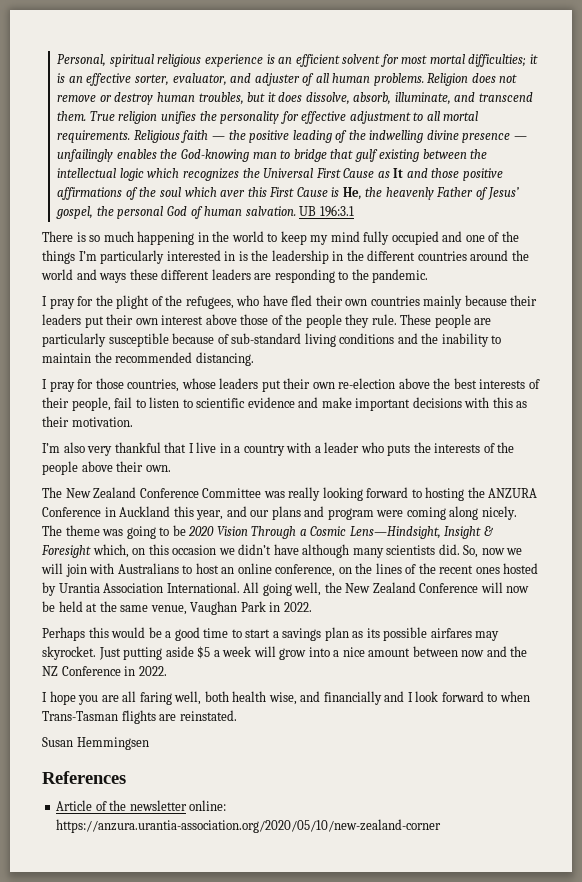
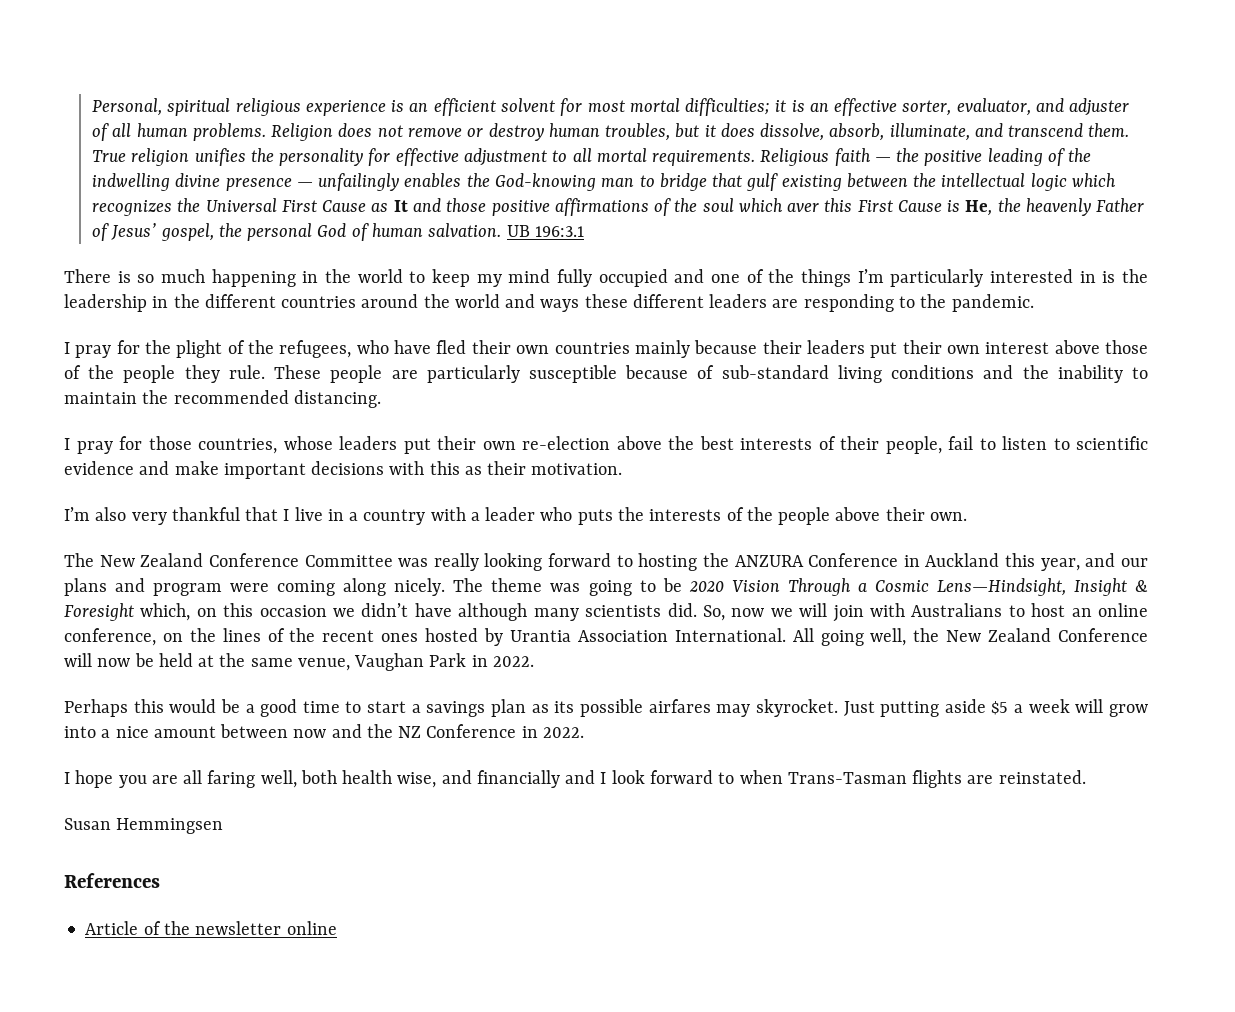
- Article of the newsletter online: https://anzura.urantia-association.org/2020/05/10/new-zealand-corner
+ Article of the newsletter online

